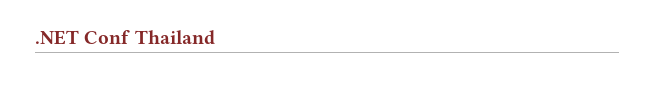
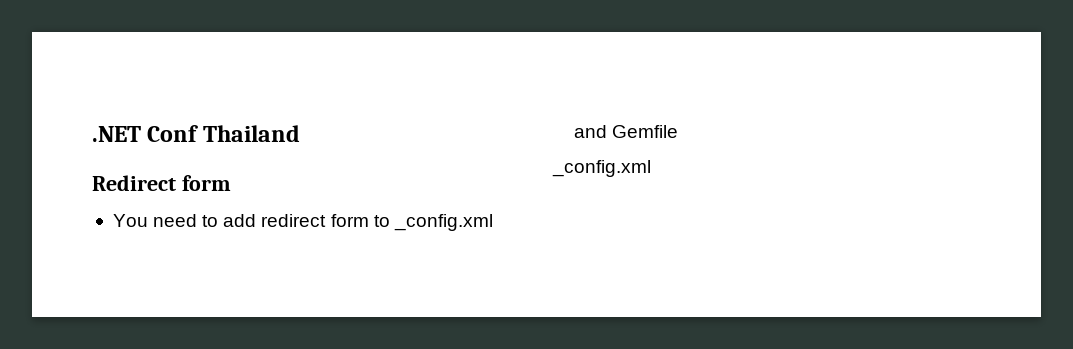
+ Redirect form
+ You need to add redirect form to _config.xml and Gemfile
+ _config.xml

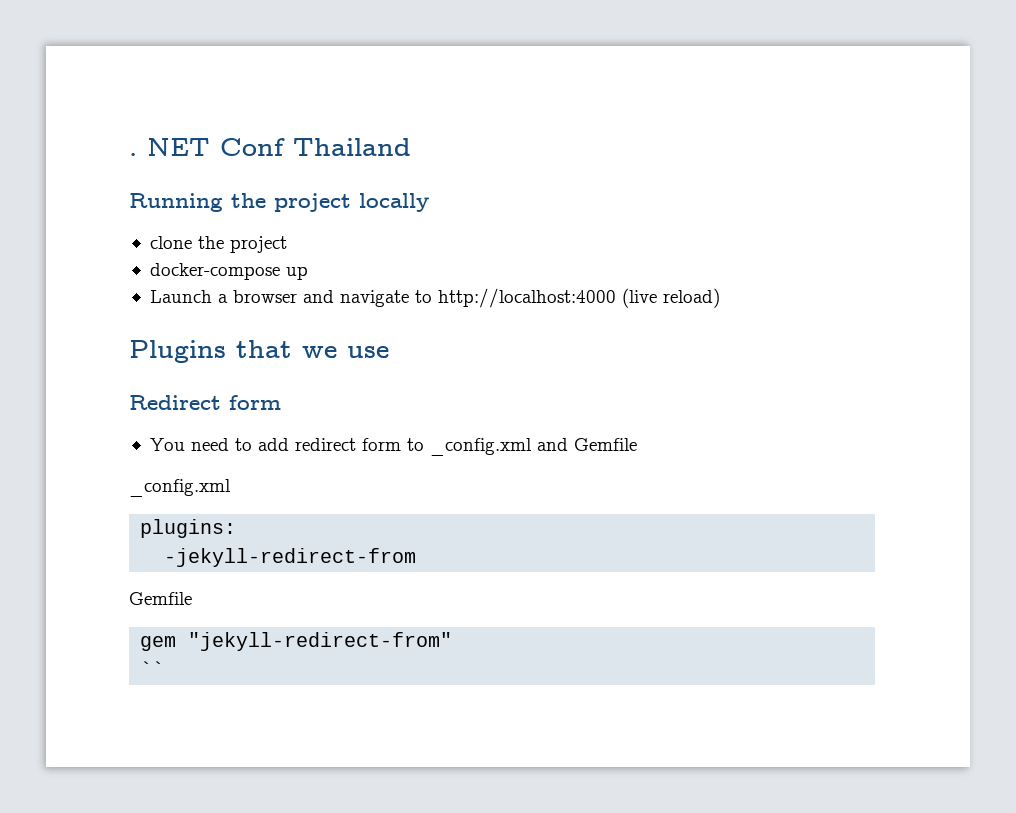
- .NET Conf Thailand
+ . NET Conf Thailand
+ Running the project locally
+ clone the project
+ docker-compose up
+ Launch a browser and navigate to http://localhost:4000 (live reload)
+ Plugins that we use
+ plugins:
+ -jekyll-redirect-from
+ Gemfile
+ gem "jekyll-redirect-from"
+ ``

